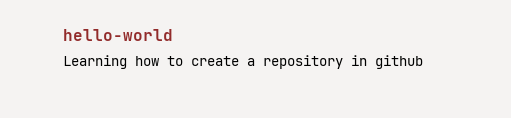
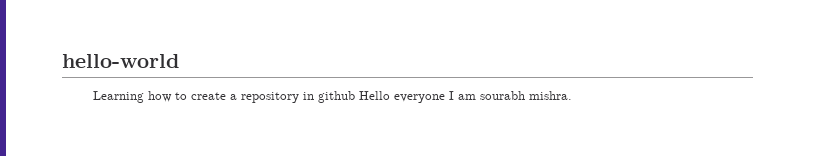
- Learning how to create a repository in github
+ Learning how to create a repository in github Hello everyone I am sourabh mishra.

